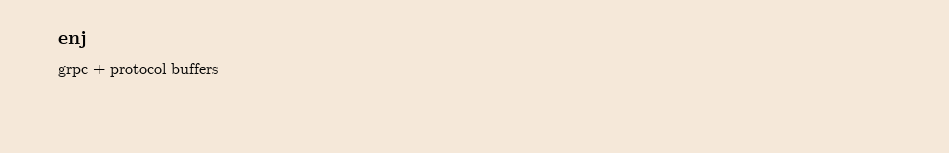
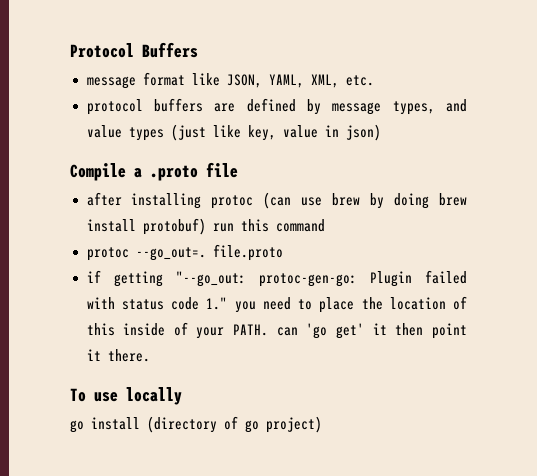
- enj
- grpc + protocol buffers
+ Protocol Buffers
+ message format like JSON, YAML, XML, etc.
+ protocol buffers are defined by message types, and value types (just like key, value in json)
+ Compile a .proto file
+ after installing protoc (can use brew by doing brew install protobuf) run this command
+ protoc --go_out=. file.proto
+ if getting "--go_out: protoc-gen-go: Plugin failed with status code 1." you need to place the location of this inside of your PATH. can 'go get' it then point it there.
+ To use locally
+ go install (directory of go project)

